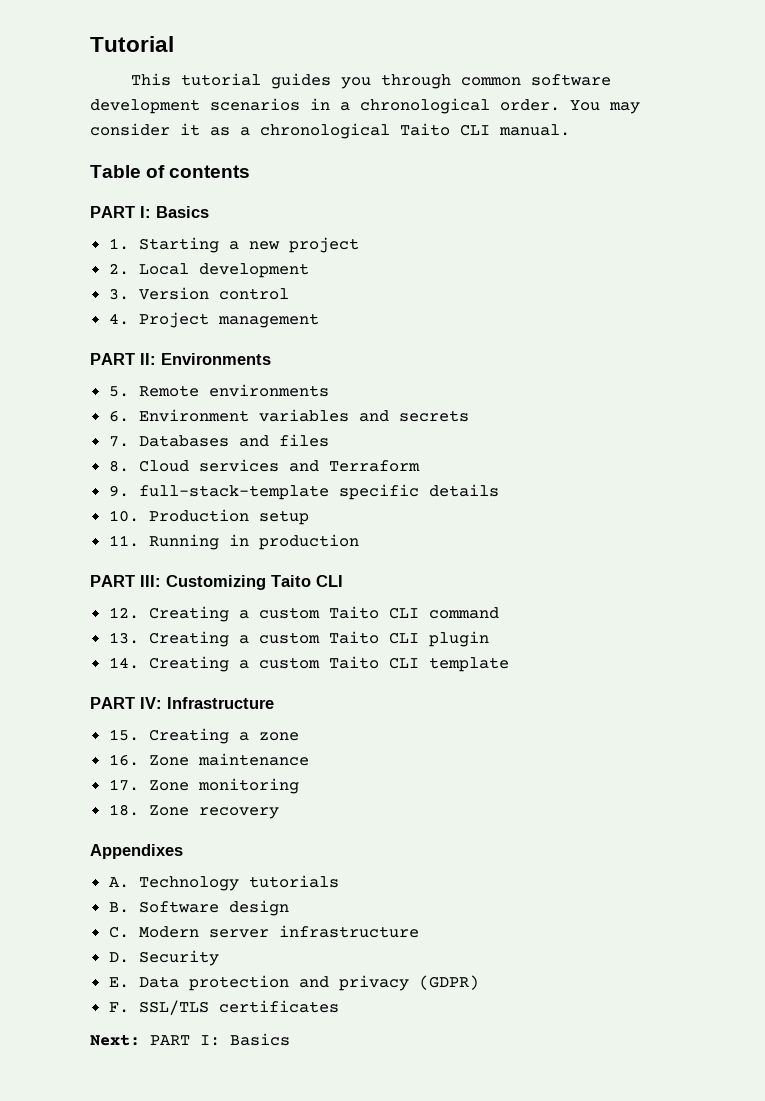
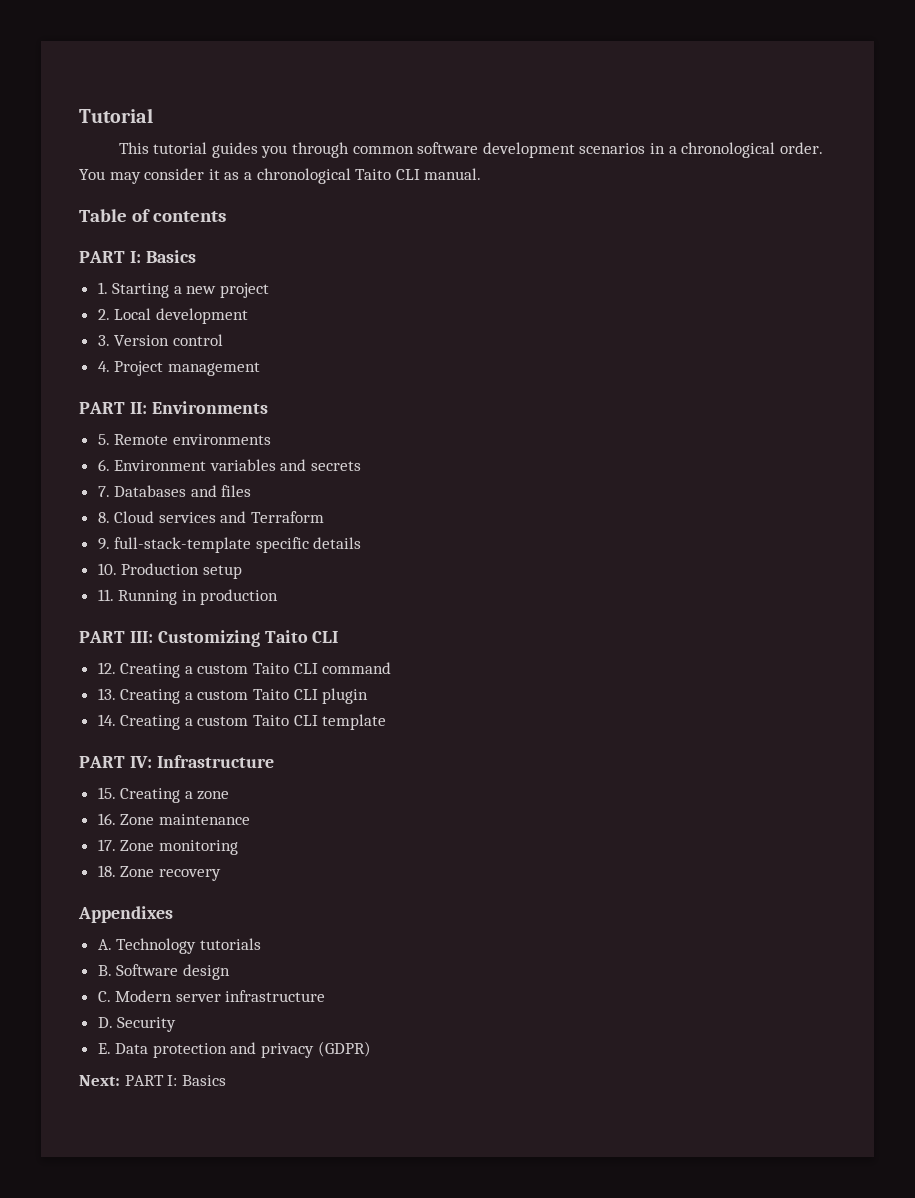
- F. SSL/TLS certificates

